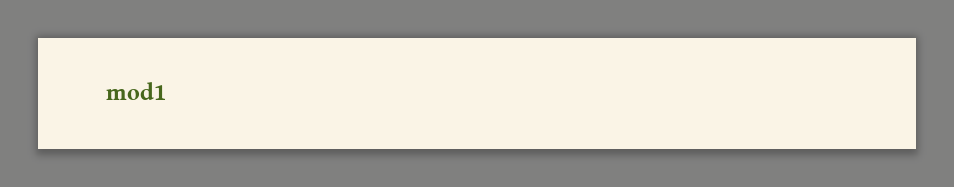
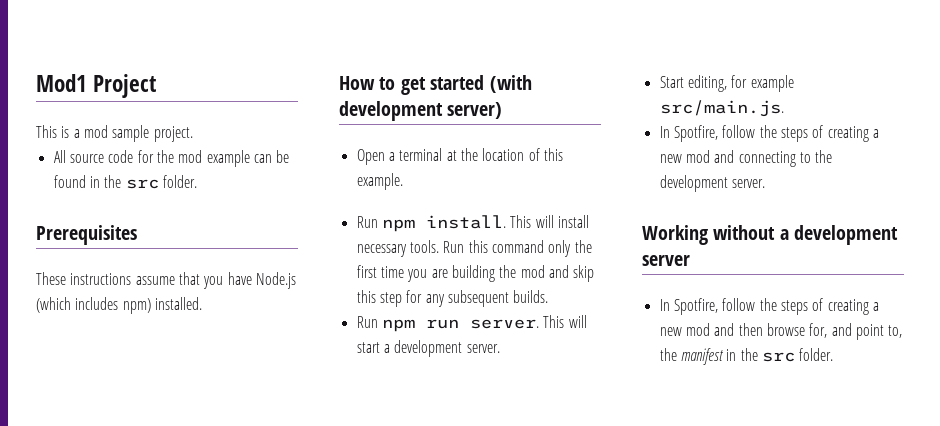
- mod1
+ Mod1 Project
+ This is a mod sample project.
+ All source code for the mod example can be found in the src folder.
+ Prerequisites
+ These instructions assume that you have Node.js (which includes npm) installed.
+ How to get started (with development server)
+ Open a terminal at the location of this example.
+ Run npm install. This will install necessary tools. Run this command only the first time you are building the mod and skip this step for any subsequent builds.
+ Run npm run server. This will start a development server.
+ Start editing, for example src/main.js.
+ In Spotfire, follow the steps of creating a new mod and connecting to the development server.
+ Working without a development server
+ In Spotfire, follow the steps of creating a new mod and then browse for, and point to, the manifest in the src folder.

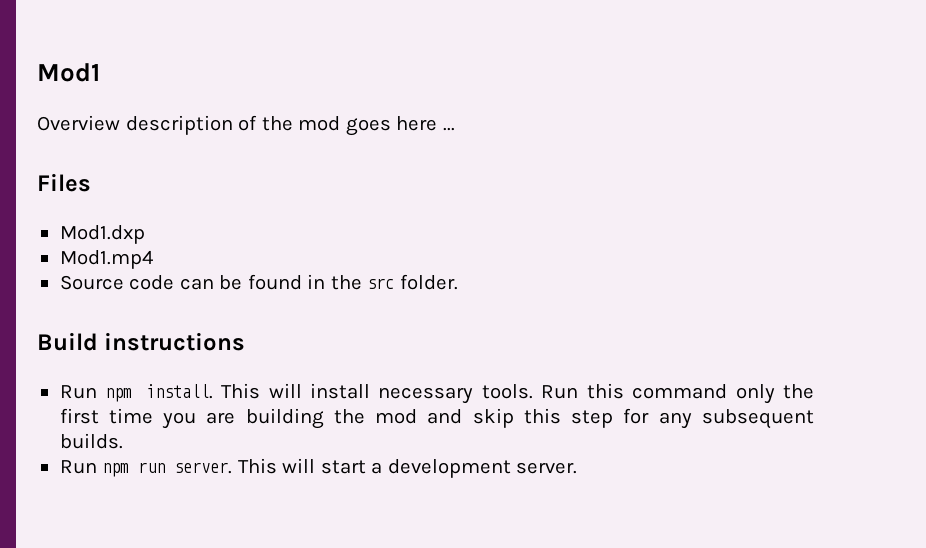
- Mod1 Project
- This is a mod sample project.
- All source code for the mod example can be found in the src folder.
+ Mod1
+ Overview description of the mod goes here ...
+ Files
+ Mod1.dxp
+ Mod1.mp4
+ Source code can be found in the src folder.
- Prerequisites
- These instructions assume that you have Node.js (which includes npm) installed.
- How to get started (with development server)
- Open a terminal at the location of this example.
+ Build instructions
- Start editing, for example src/main.js.
- In Spotfire, follow the steps of creating a new mod and connecting to the development server.
- Working without a development server
- In Spotfire, follow the steps of creating a new mod and then browse for, and point to, the manifest in the src folder.

